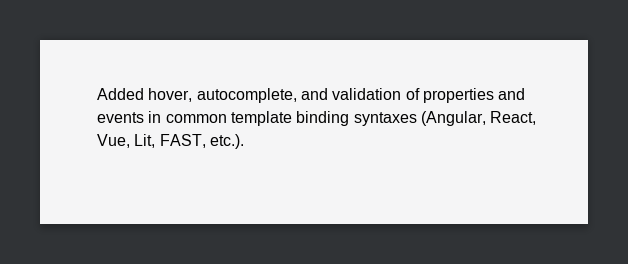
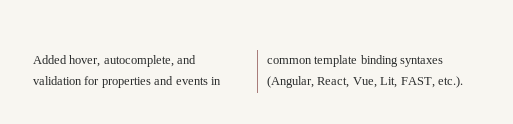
- Added hover, autocomplete, and validation of properties and events in common template binding syntaxes (Angular, React, Vue, Lit, FAST, etc.).
+ Added hover, autocomplete, and validation for properties and events in common template binding syntaxes (Angular, React, Vue, Lit, FAST, etc.).

